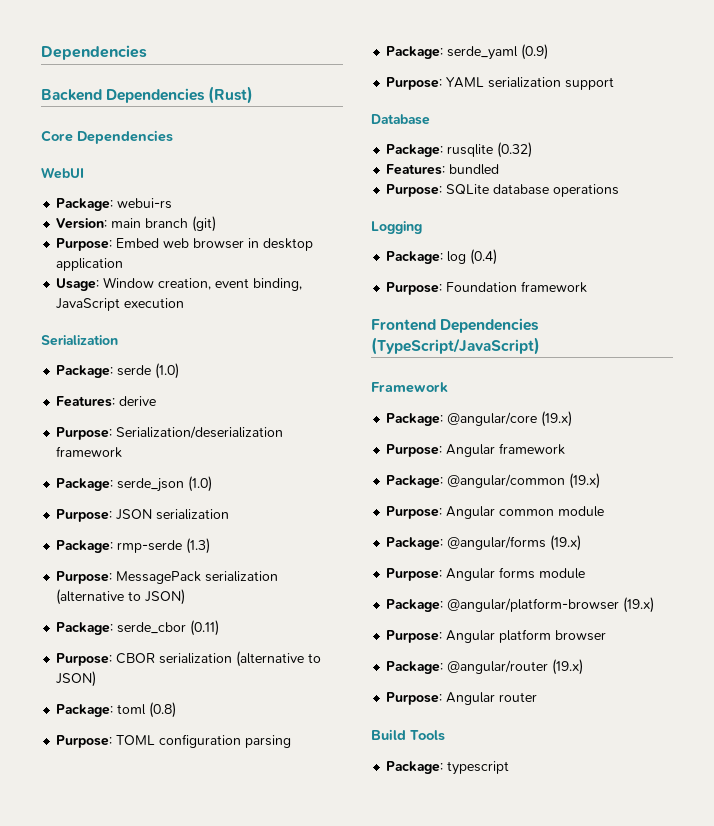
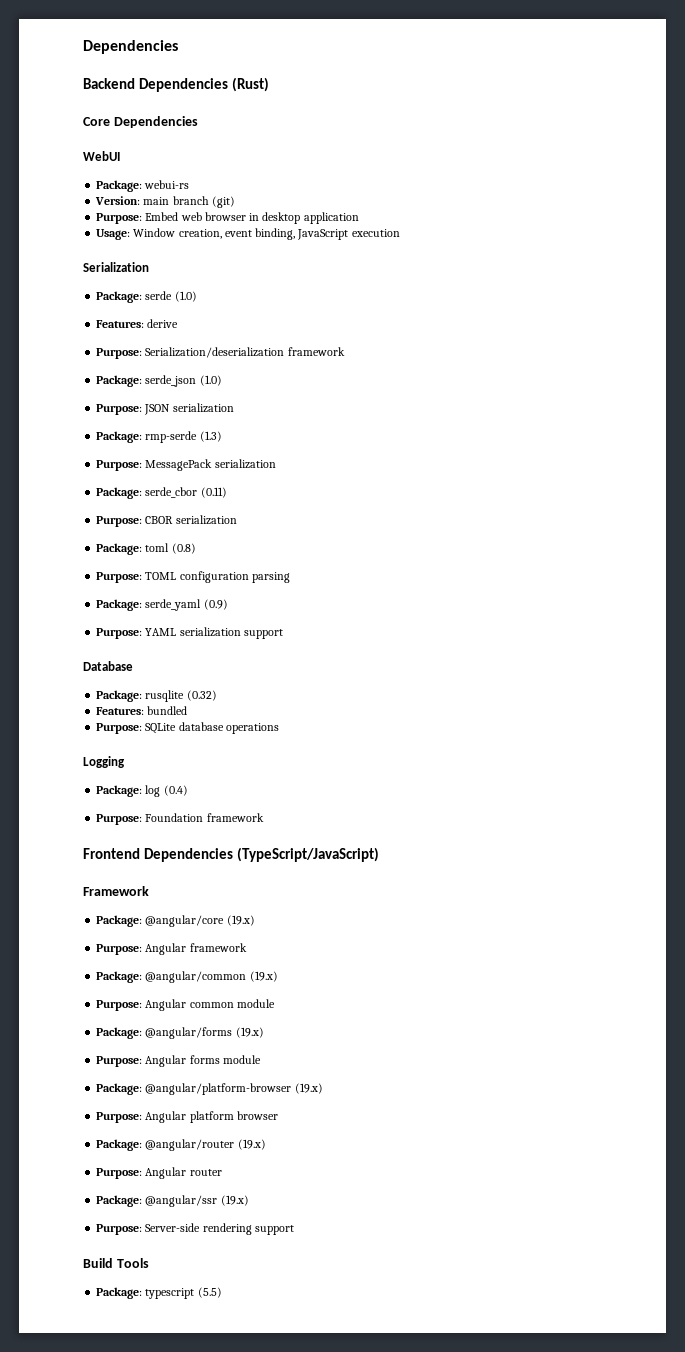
- Purpose: MessagePack serialization (alternative to JSON)
+ Purpose: MessagePack serialization
- Purpose: CBOR serialization (alternative to JSON)
+ Purpose: CBOR serialization
+ Package: @angular/ssr (19.x)
+ Purpose: Server-side rendering support
- Package: typescript
+ Package: typescript (5.5)

